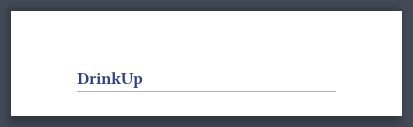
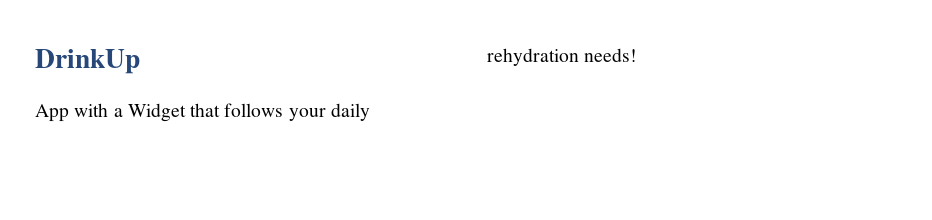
+ App with a Widget that follows your daily rehydration needs!

